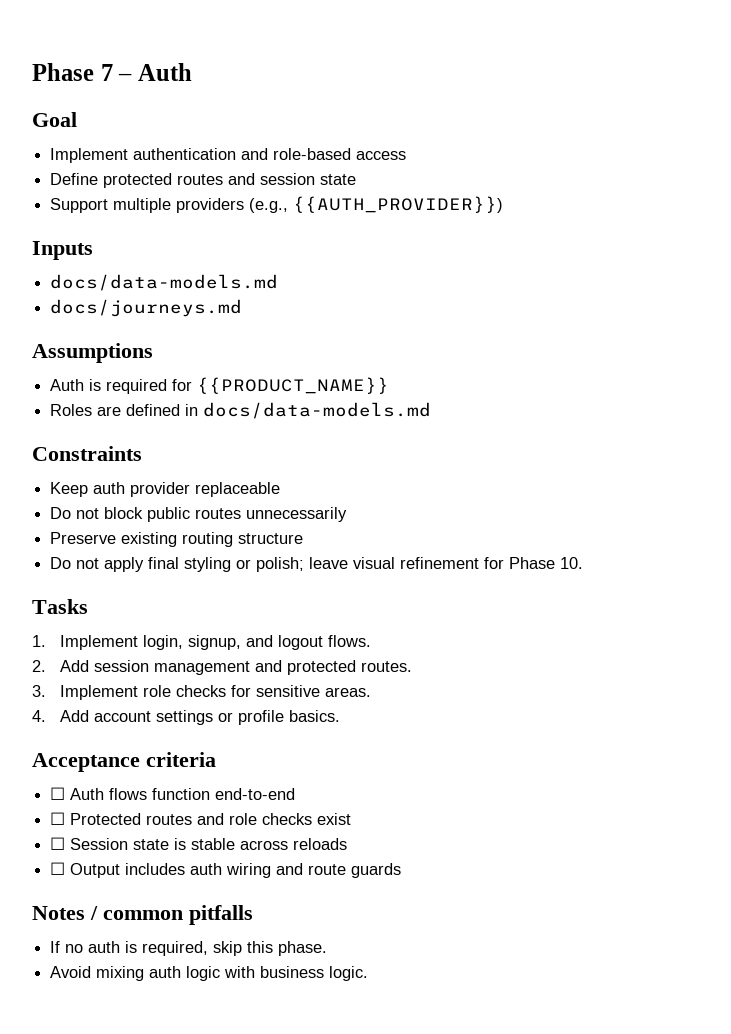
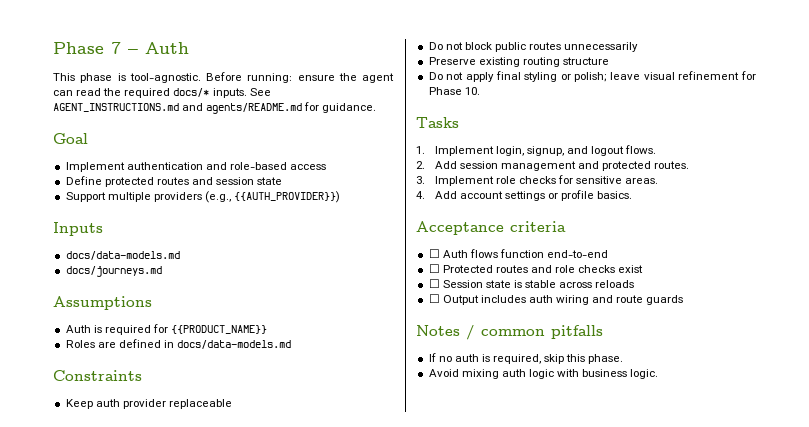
+ This phase is tool-agnostic. Before running: ensure the agent can read the required docs/* inputs. See AGENT_INSTRUCTIONS.md and agents/README.md for guidance.

